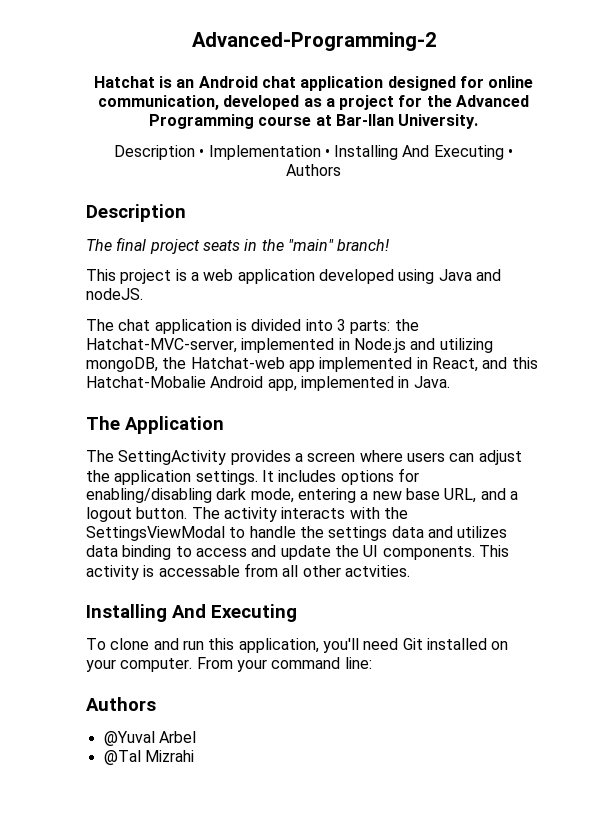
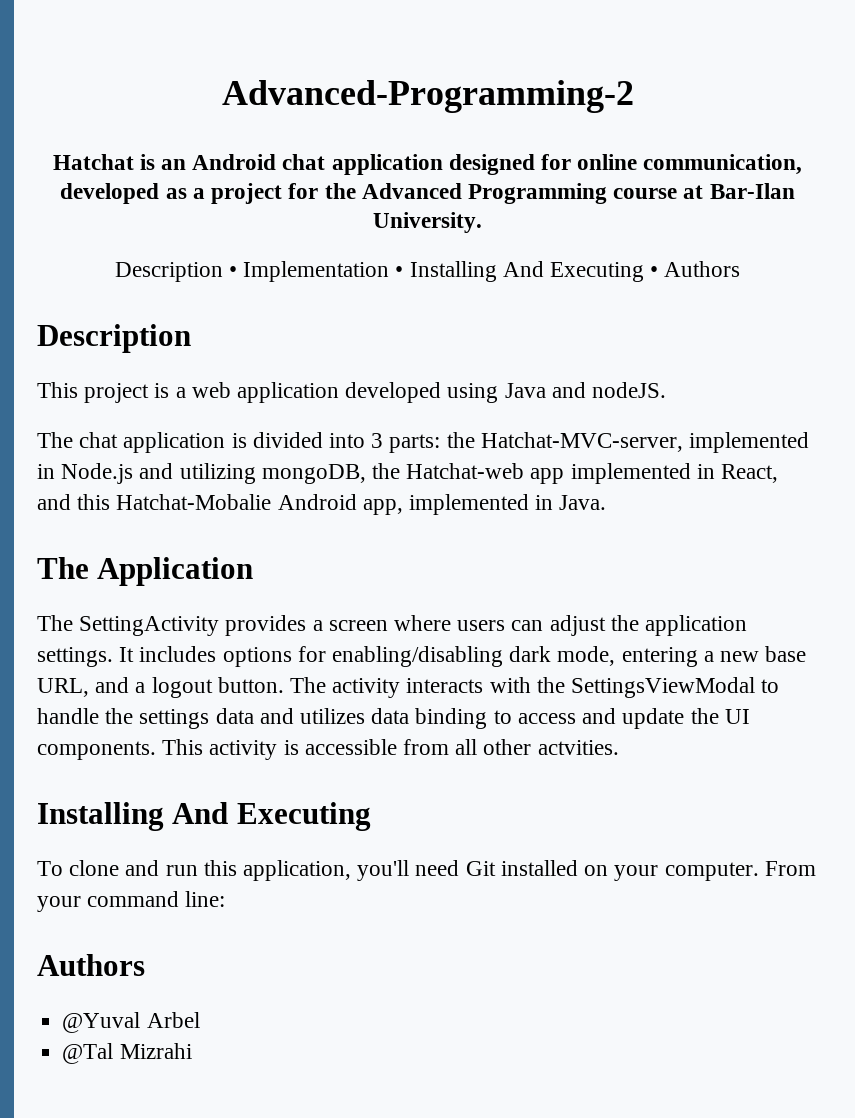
- The final project seats in the "main" branch!
- This activity is accessable from all other actvities.
+ This activity is accessible from all other actvities.

